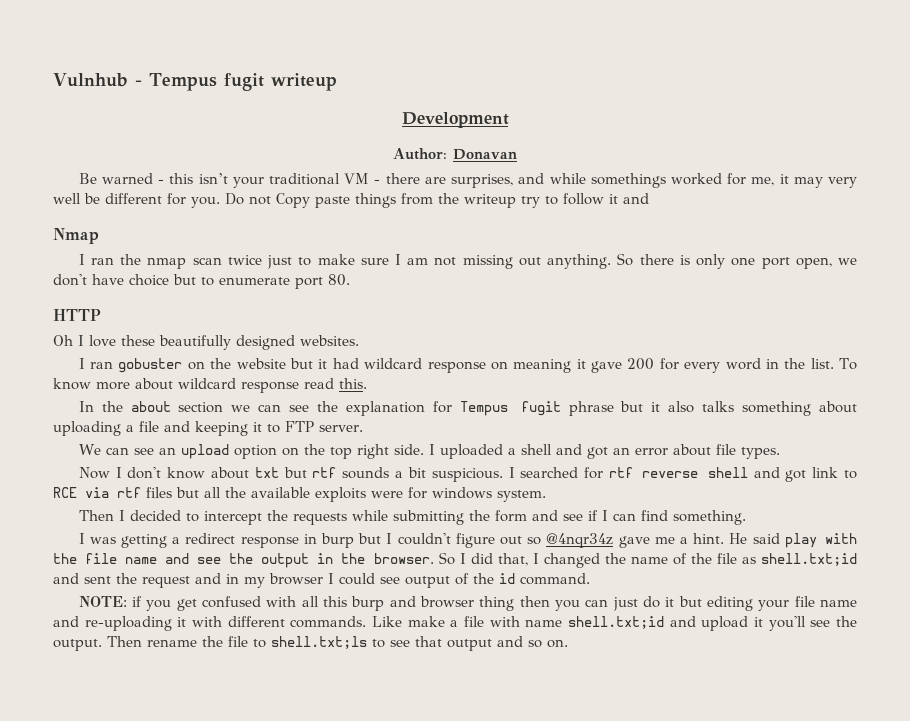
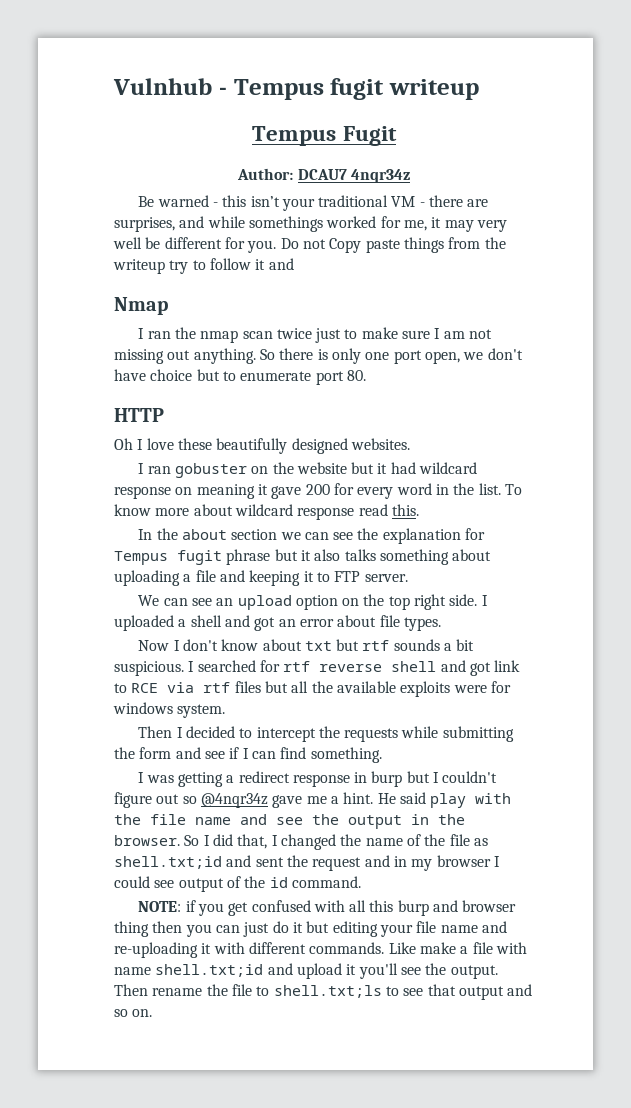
- Development
+ Tempus Fugit
- Author: Donavan
+ Author: DCAU7 4nqr34z

